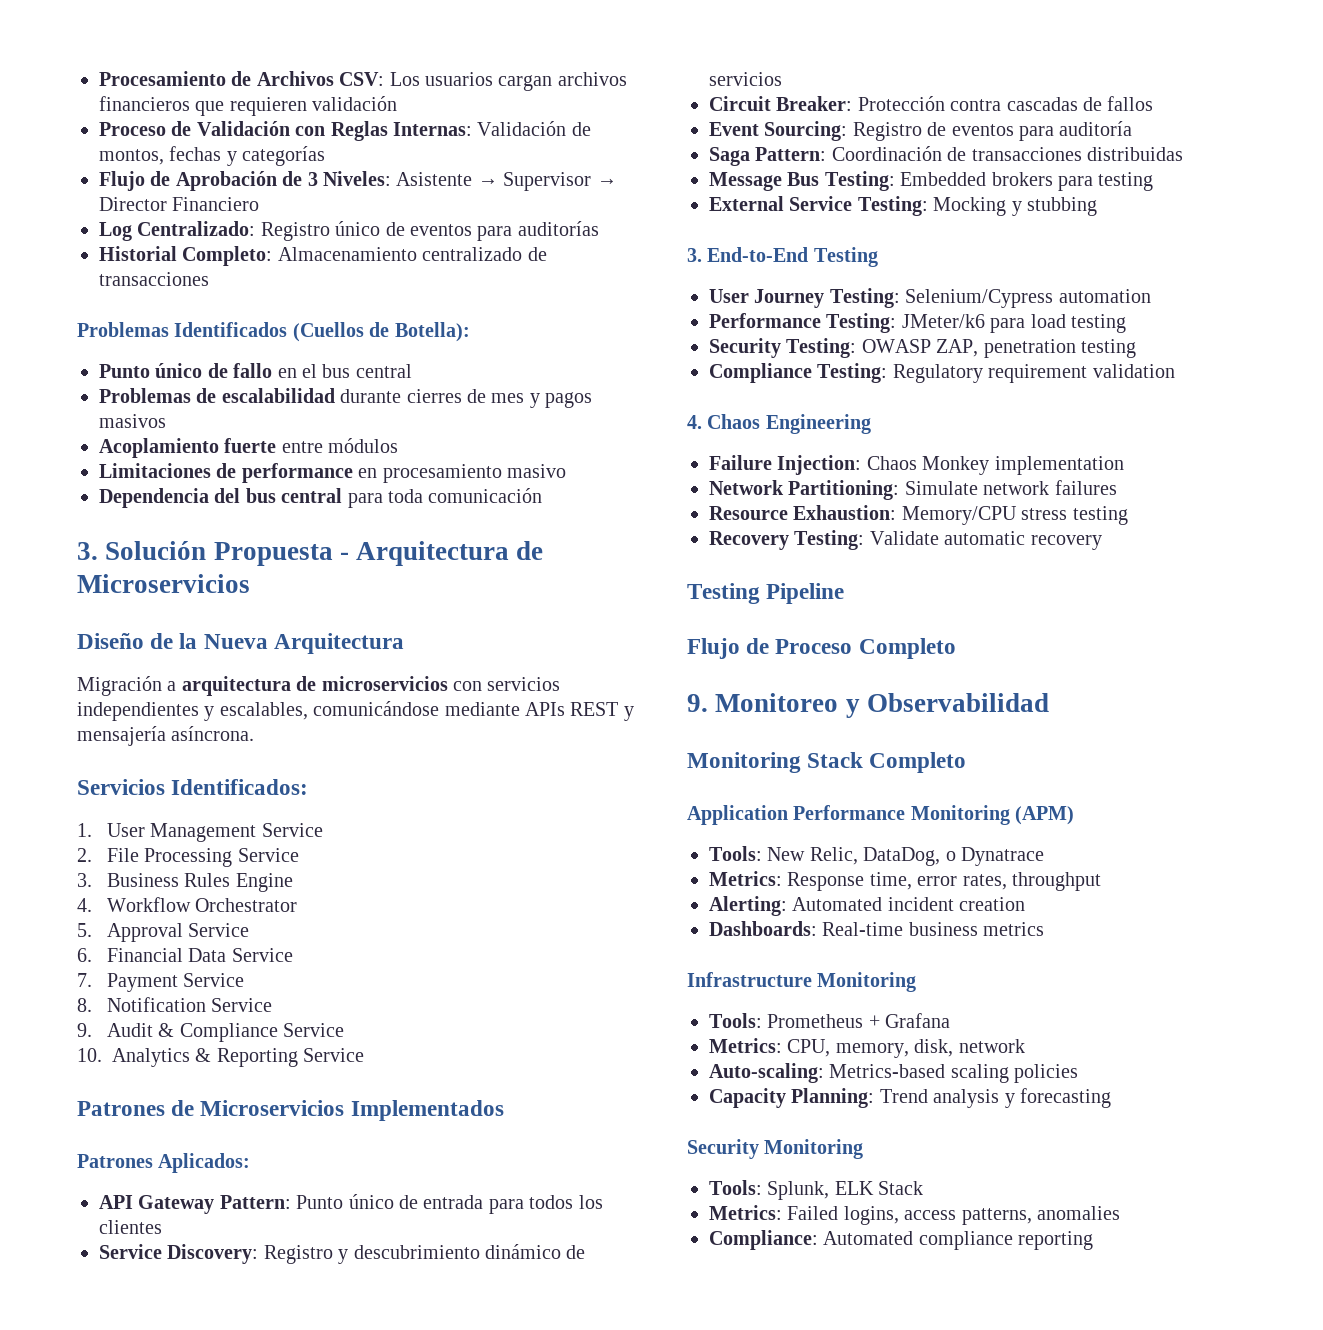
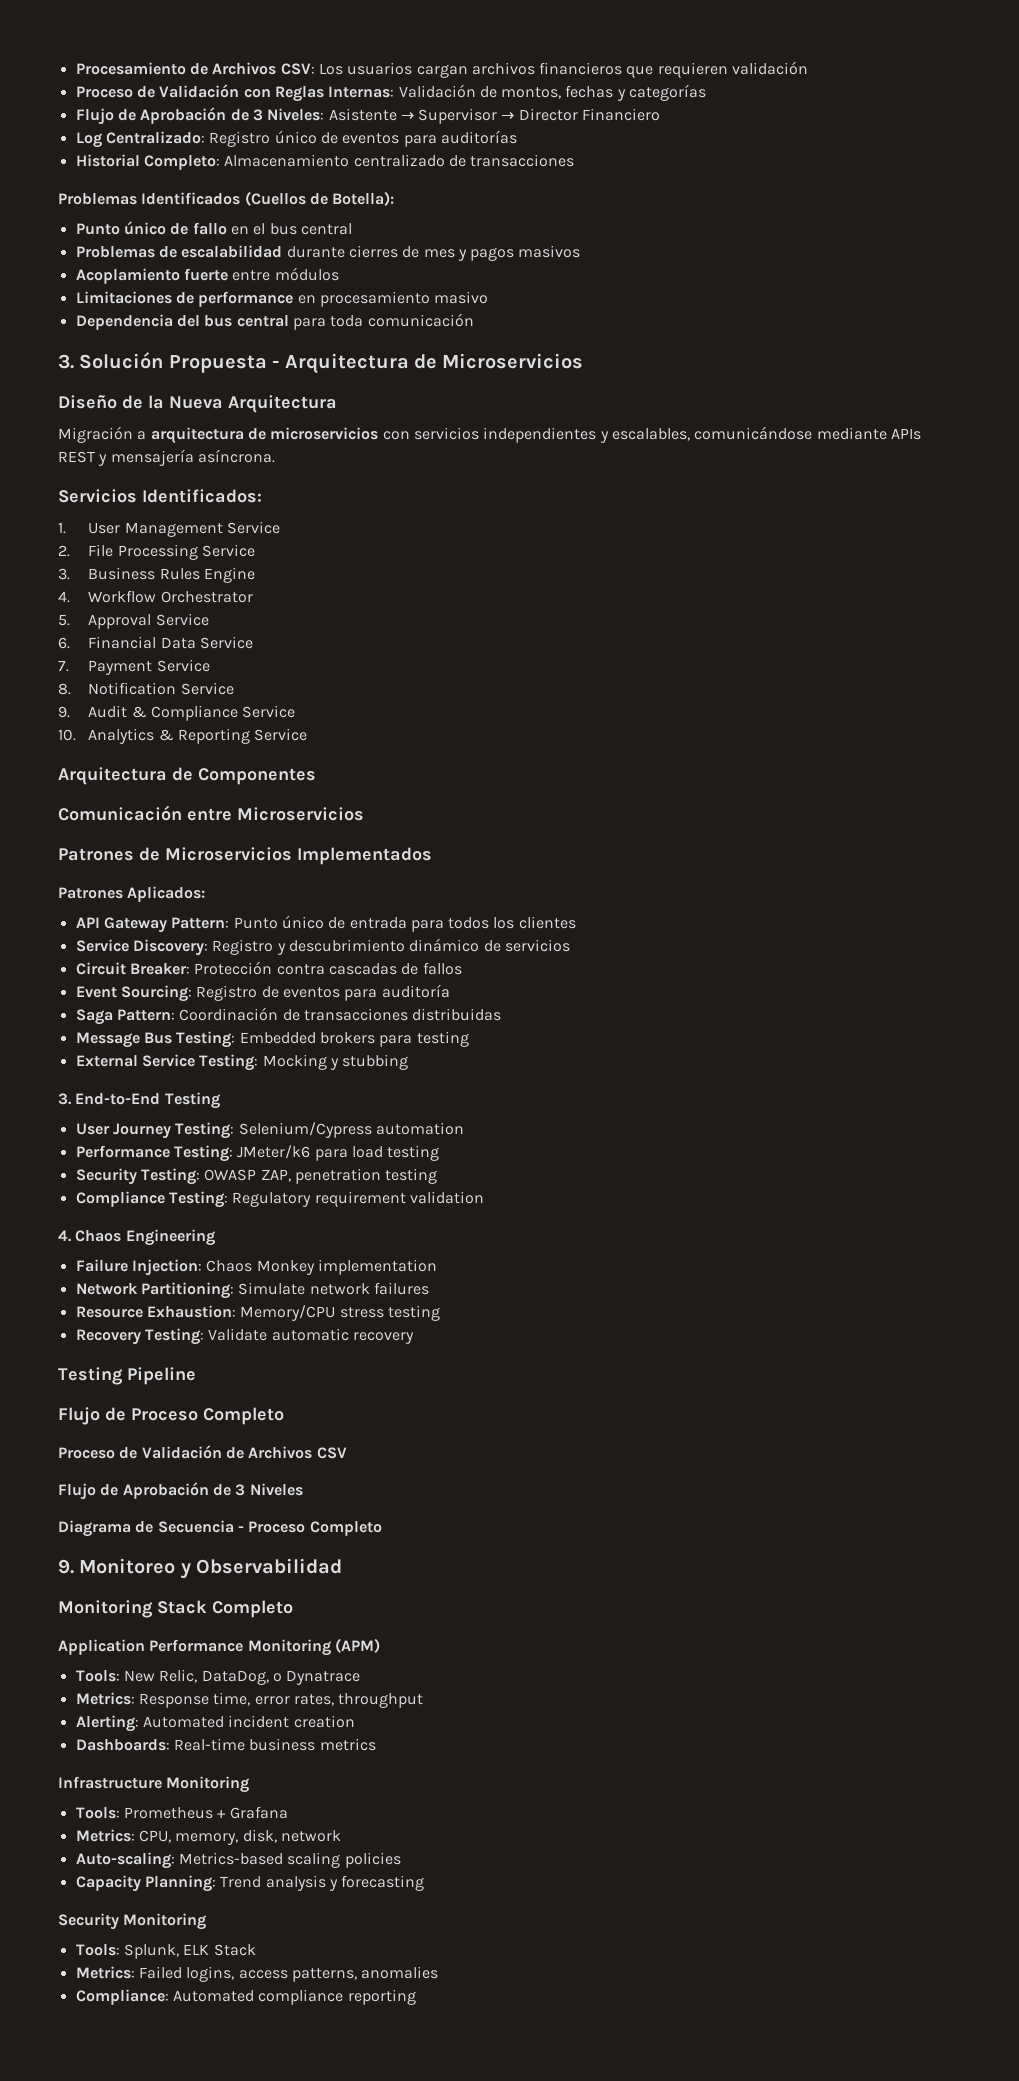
+ Arquitectura de Componentes
+ Comunicación entre Microservicios
+ Proceso de Validación de Archivos CSV
+ Flujo de Aprobación de 3 Niveles
+ Diagrama de Secuencia - Proceso Completo

